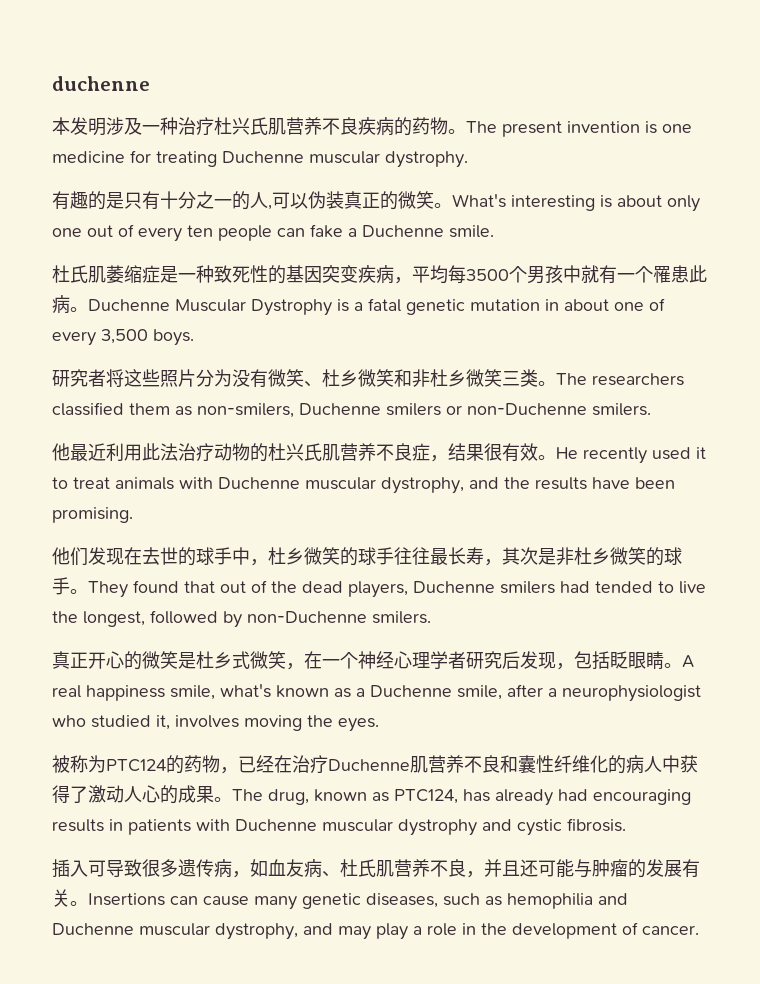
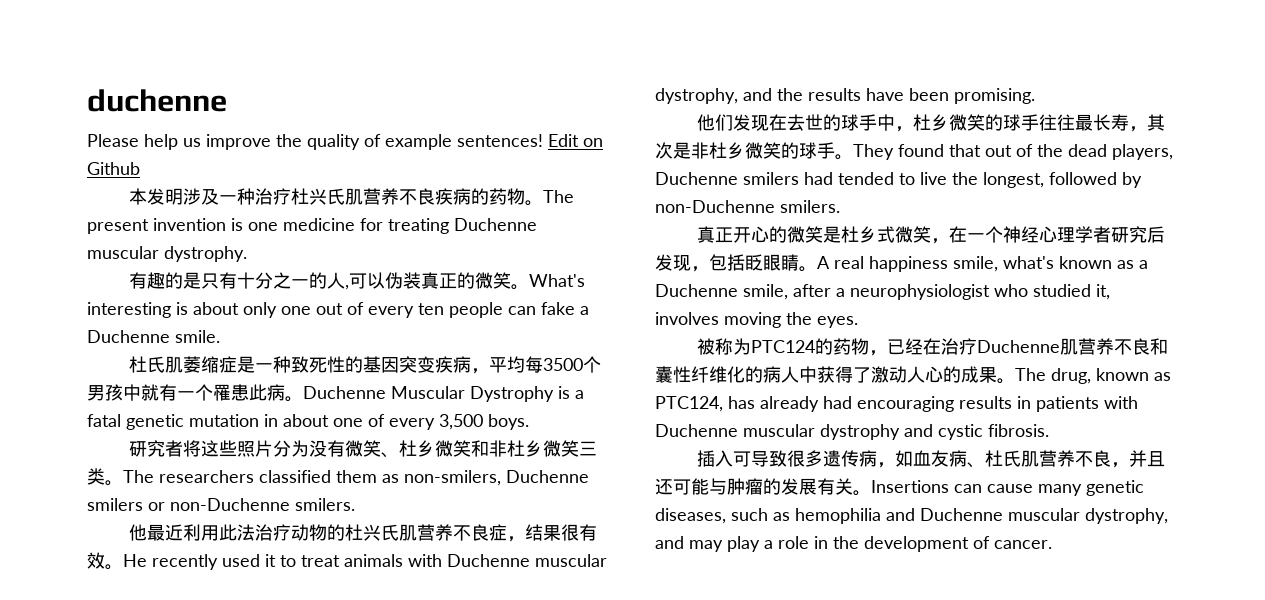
+ Please help us improve the quality of example sentences! Edit on Github

